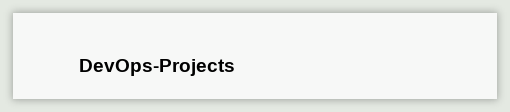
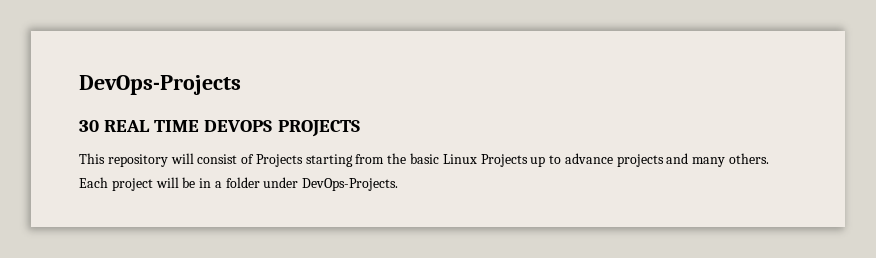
+ 30 REAL TIME DEVOPS PROJECTS
+ This repository will consist of Projects starting from the basic Linux Projects up to advance projects and many others. Each project will be in a folder under DevOps-Projects.

